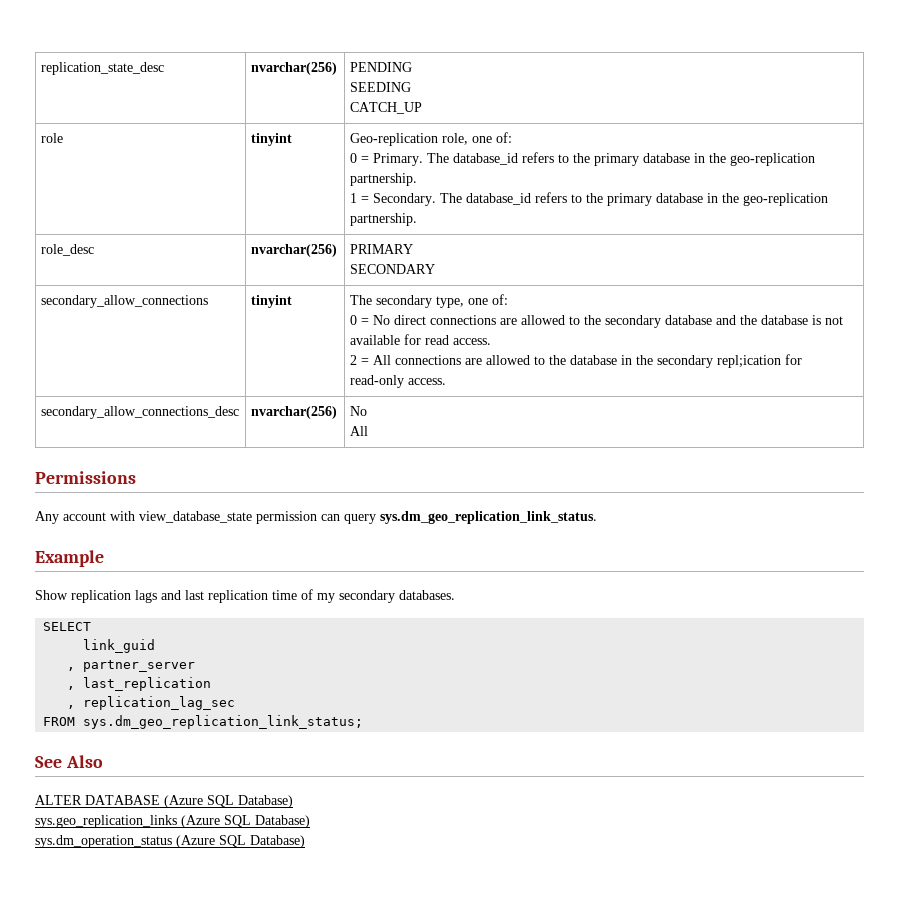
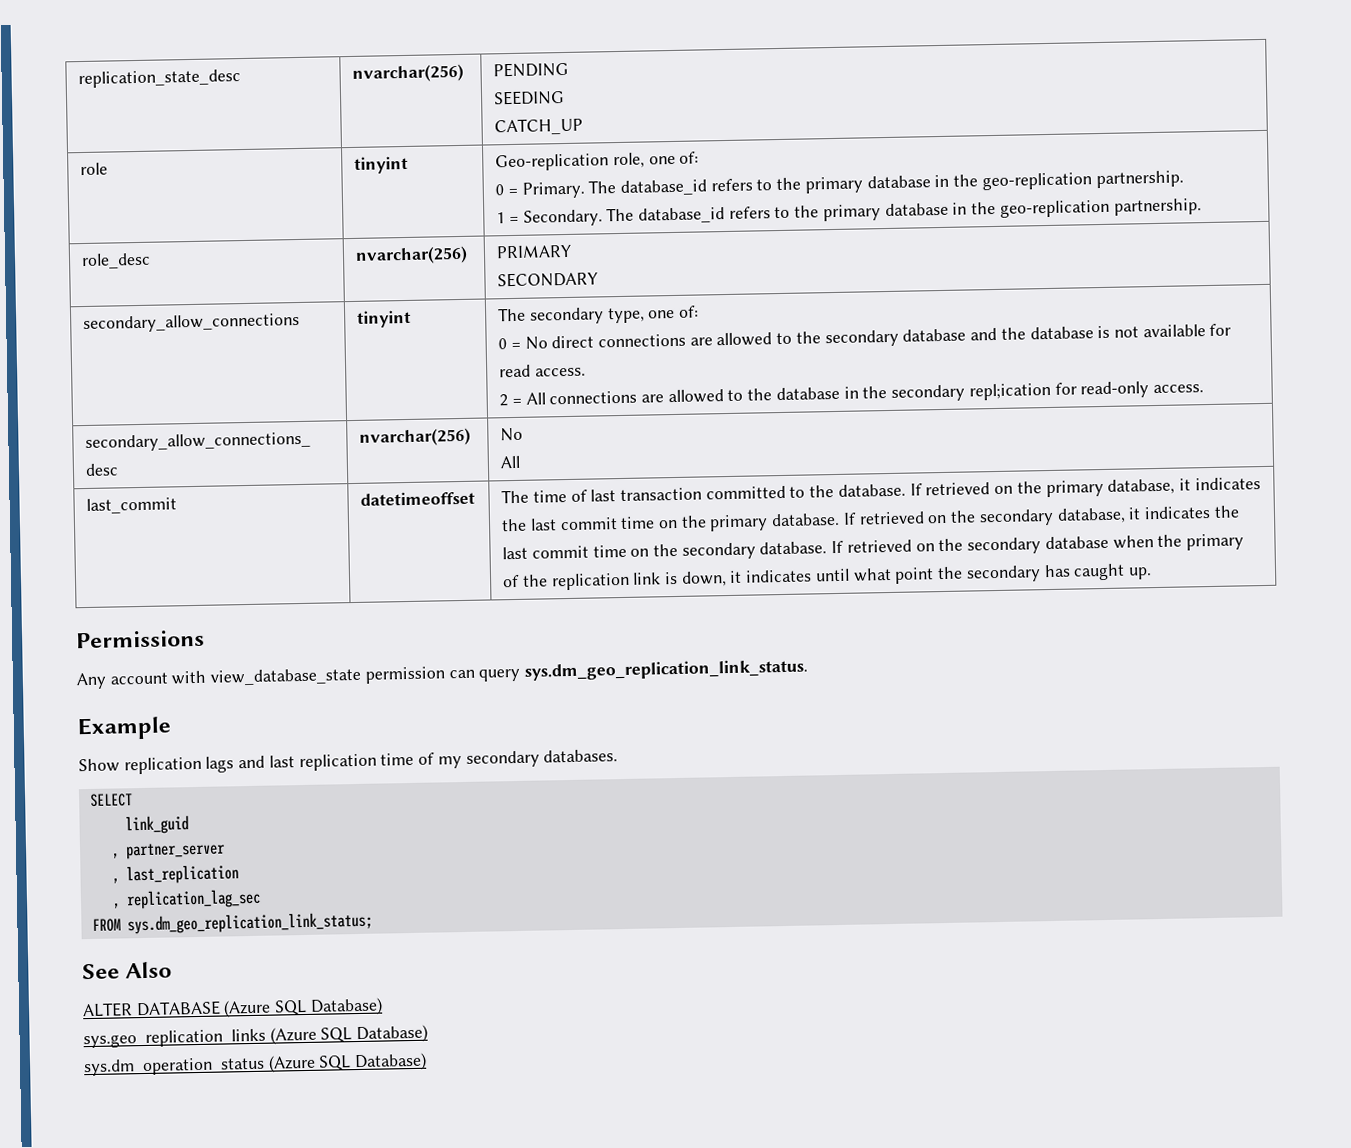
+ last_commit | datetimeoffset | The time of last transaction committed to the database. If retrieved on the primary database, it indicates the last commit time on the primary database. If retrieved on the secondary database, it indicates the last commit time on the secondary database. If retrieved on the secondary database when the primary of the replication link is down, it indicates until what point the secondary has caught up.

